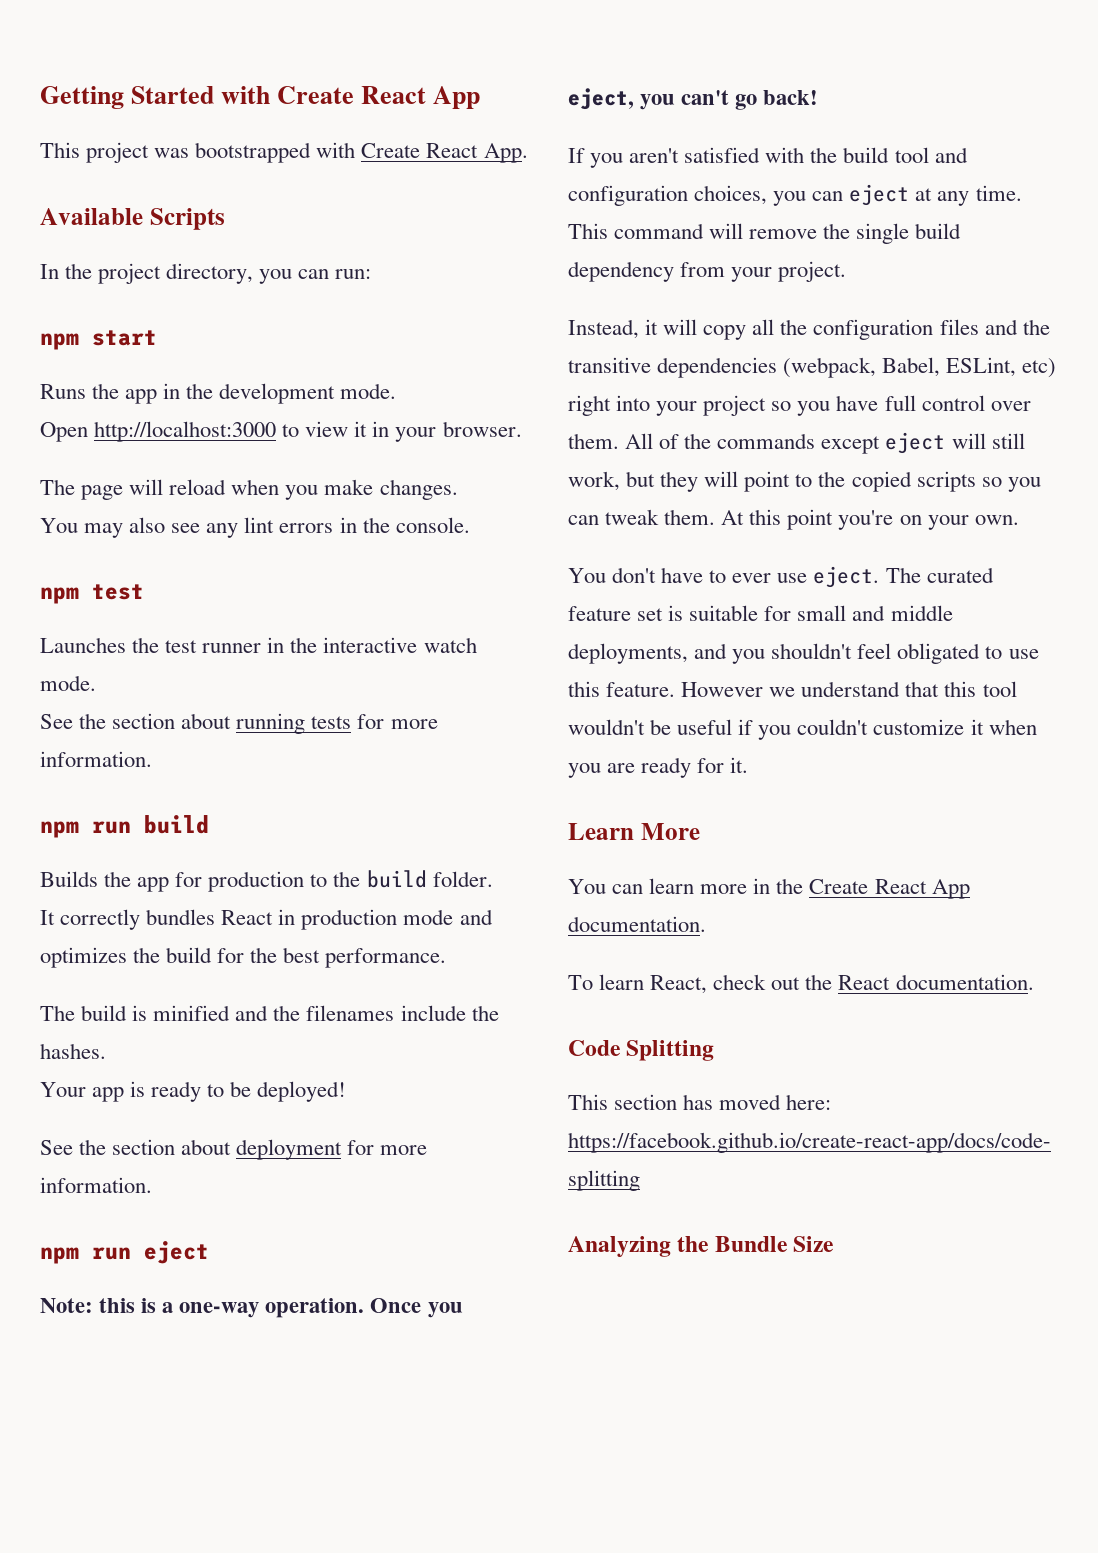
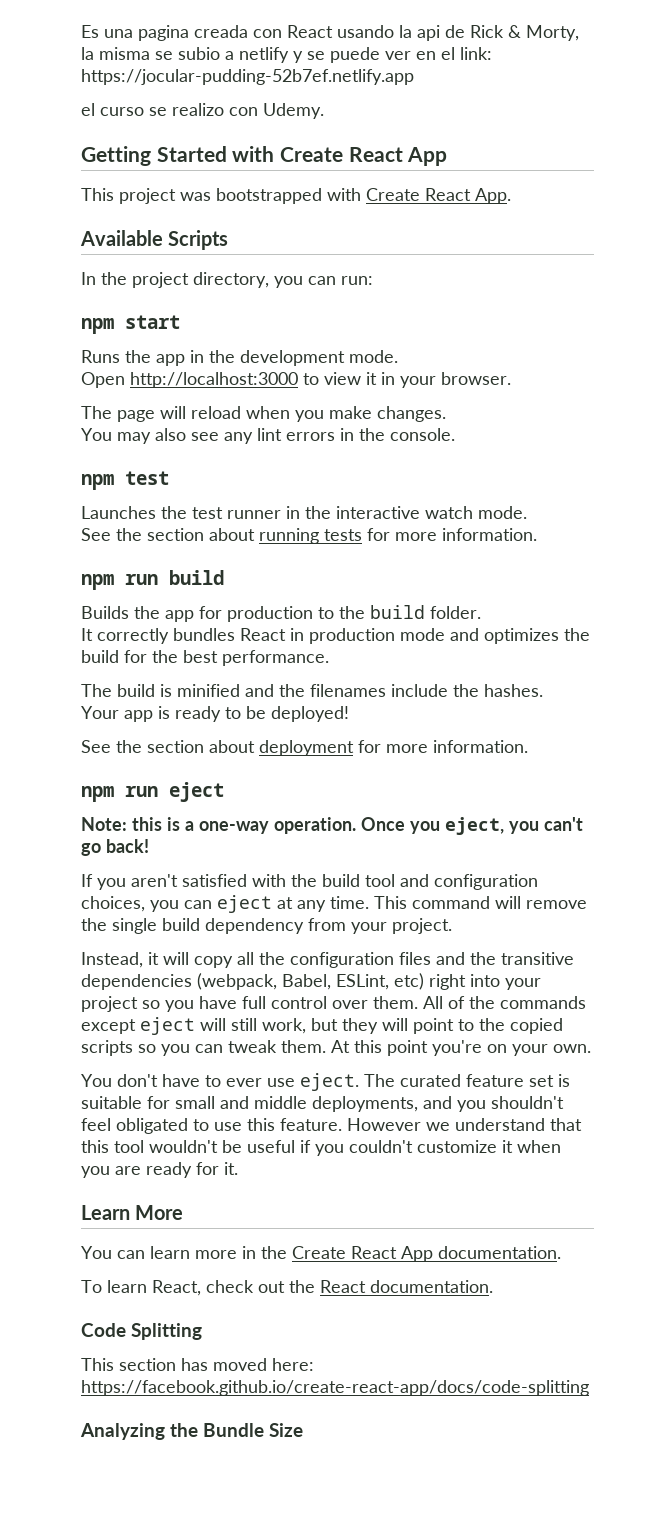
+ Es una pagina creada con React usando la api de Rick & Morty, la misma se subio a netlify y se puede ver en el link: https://jocular-pudding-52b7ef.netlify.app
+ el curso se realizo con Udemy.

